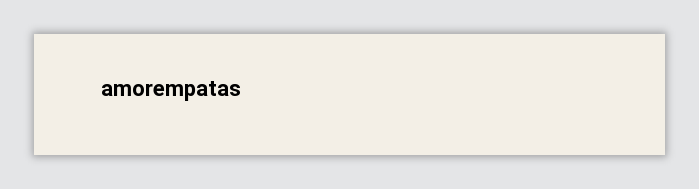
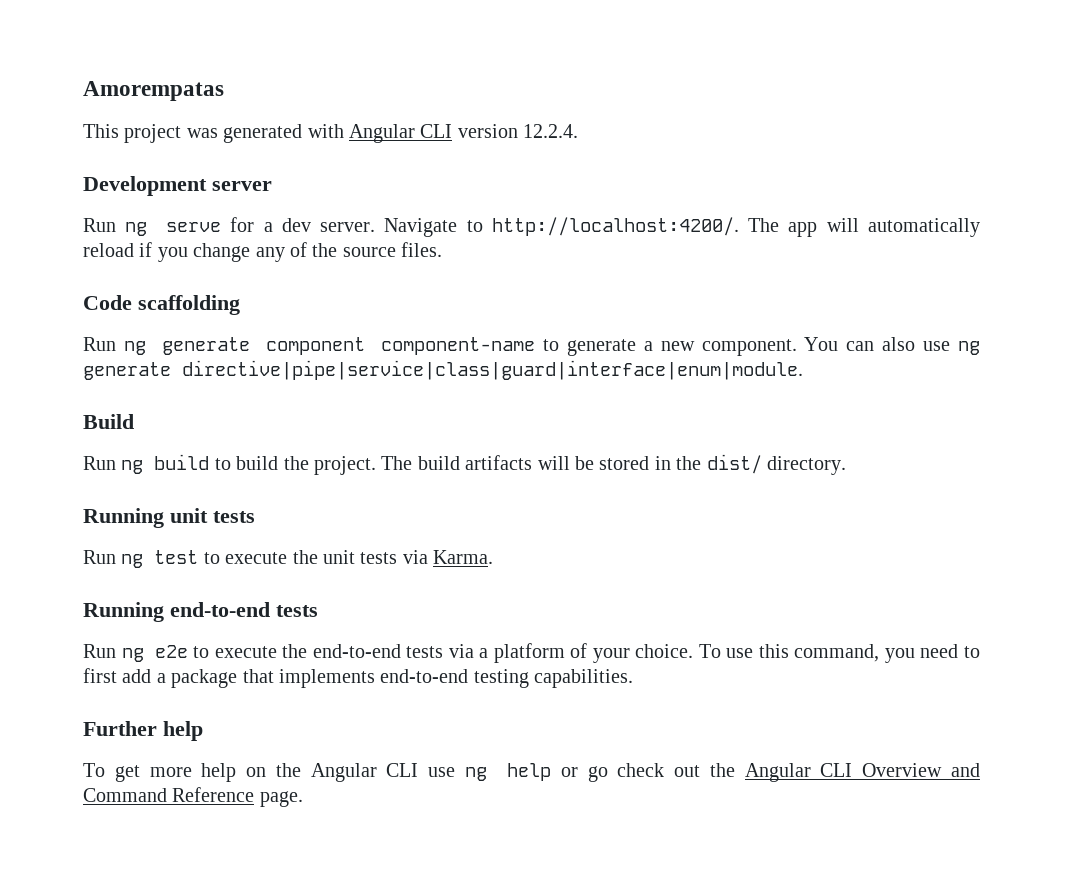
- amorempatas
+ Amorempatas
+ This project was generated with Angular CLI version 12.2.4.
+ Development server
+ Run ng serve for a dev server. Navigate to http://localhost:4200/. The app will automatically reload if you change any of the source files.
+ Code scaffolding
+ Run ng generate component component-name to generate a new component. You can also use ng generate directive|pipe|service|class|guard|interface|enum|module.
+ Build
+ Run ng build to build the project. The build artifacts will be stored in the dist/ directory.
+ Running unit tests
+ Run ng test to execute the unit tests via Karma.
+ Running end-to-end tests
+ Run ng e2e to execute the end-to-end tests via a platform of your choice. To use this command, you need to first add a package that implements end-to-end testing capabilities.
+ Further help
+ To get more help on the Angular CLI use ng help or go check out the Angular CLI Overview and Command Reference page.

